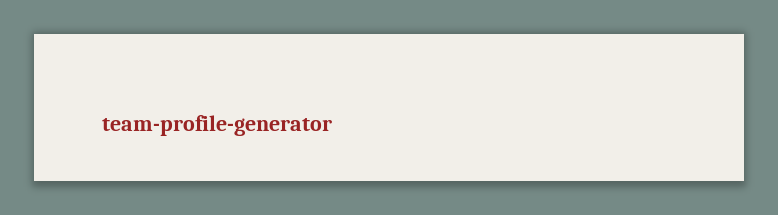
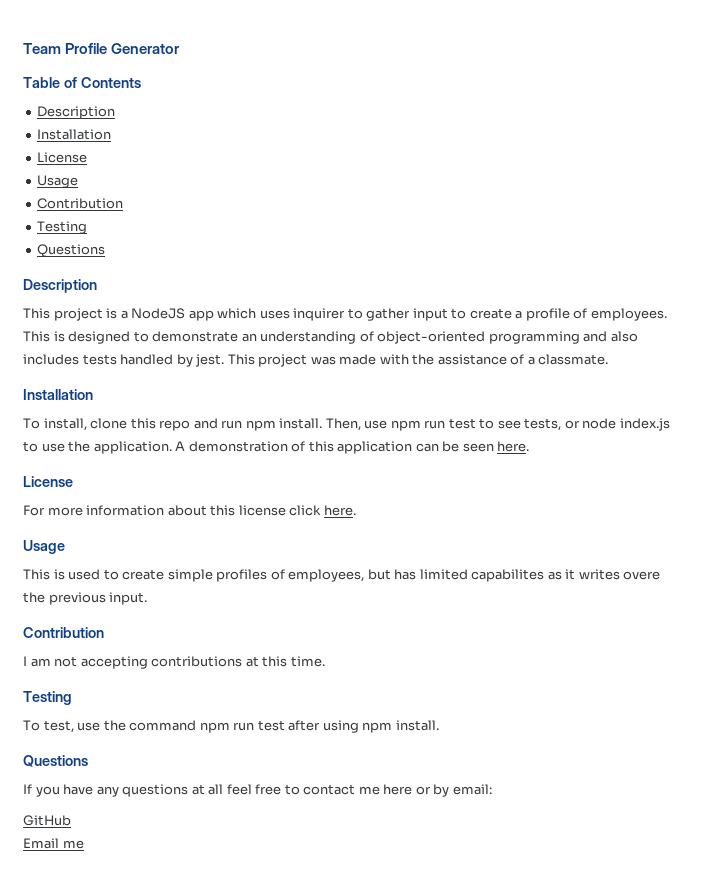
- team-profile-generator
+ Team Profile Generator
+ Table of Contents
+ Description
+ Installation
+ License
+ Usage
+ Contribution
+ Testing
+ Questions
+ Description
+ This project is a NodeJS app which uses inquirer to gather input to create a profile of employees. This is designed to demonstrate an understanding of object-oriented programming and also includes tests handled by jest. This project was made with the assistance of a classmate.
+ Installation
+ To install, clone this repo and run npm install. Then, use npm run test to see tests, or node index.js to use the application. A demonstration of this application can be seen here.
+ License
+ For more information about this license click here.
+ Usage
+ This is used to create simple profiles of employees, but has limited capabilites as it writes overe the previous input.
+ Contribution
+ I am not accepting contributions at this time.
+ Testing
+ To test, use the command npm run test after using npm install.
+ Questions
+ If you have any questions at all feel free to contact me here or by email:
+ GitHub
+ Email me

